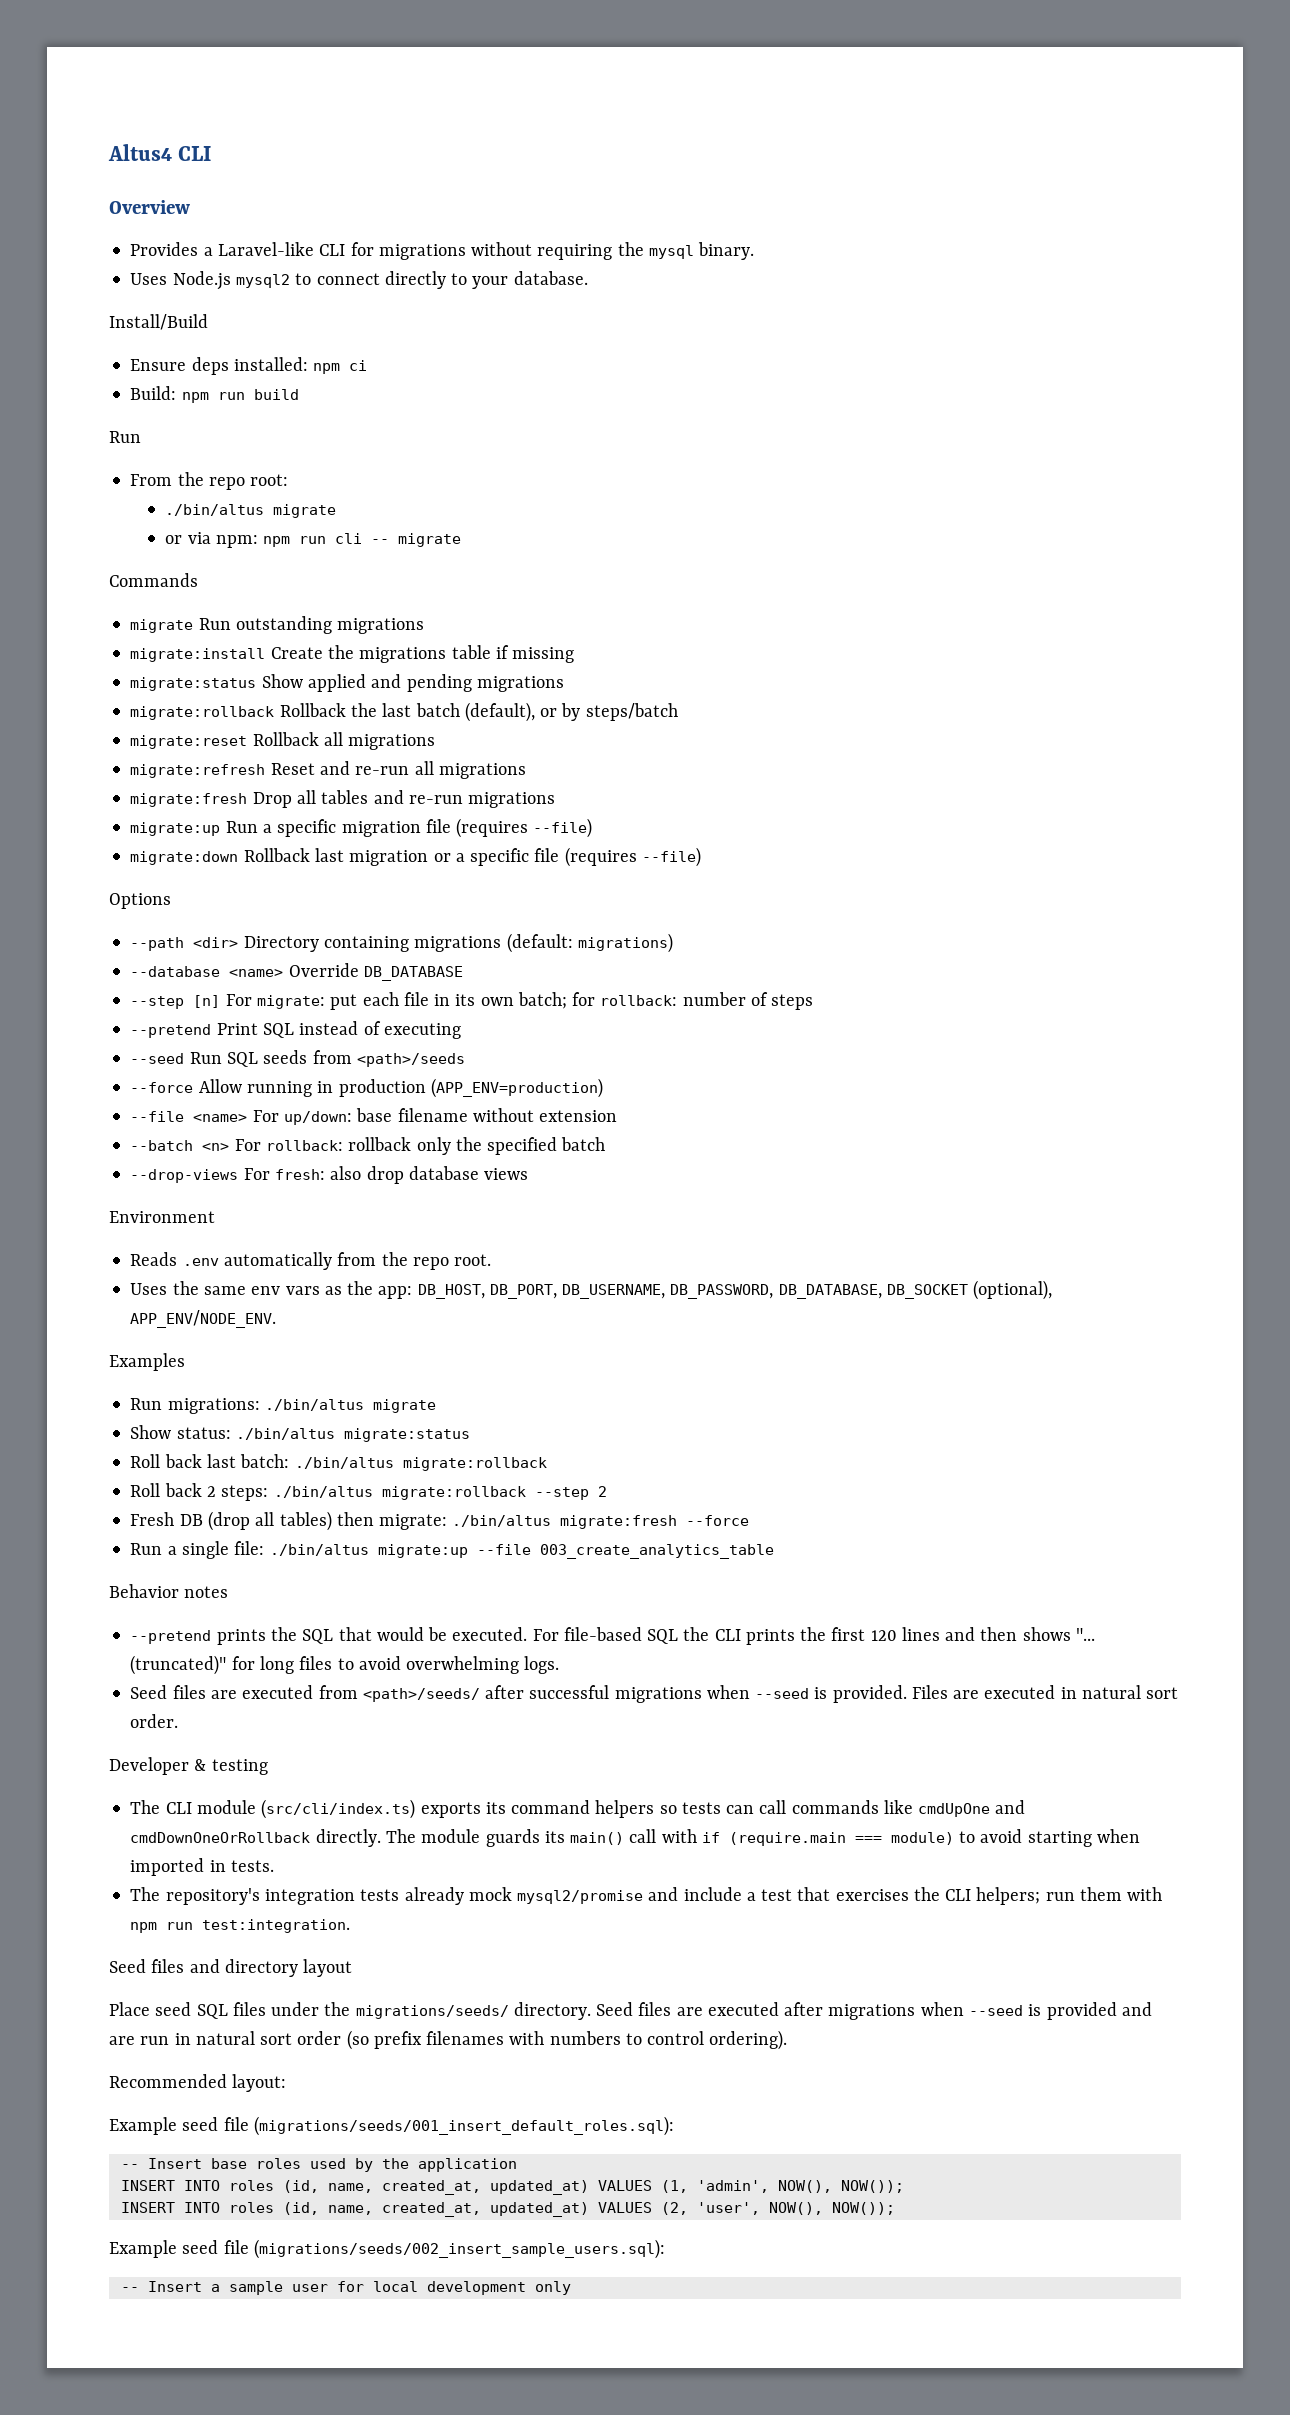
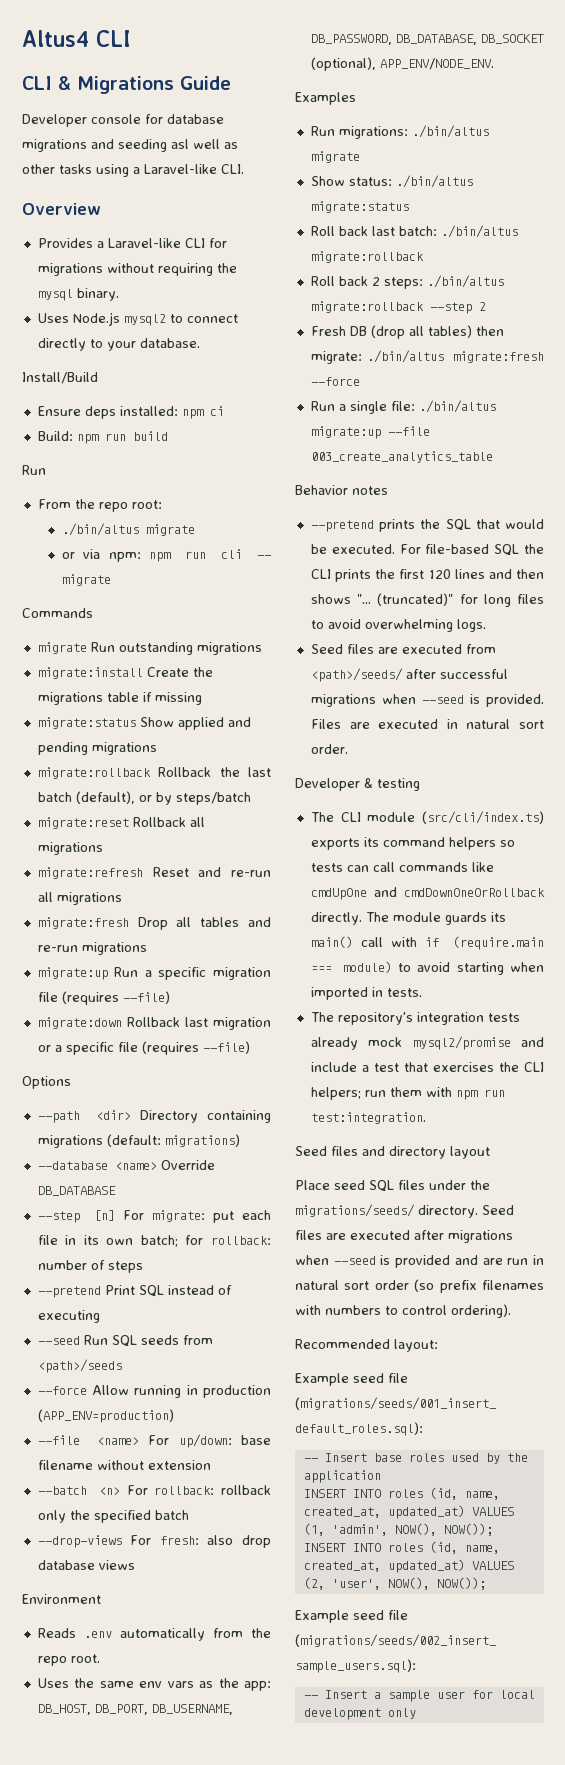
+ CLI & Migrations Guide
+ Developer console for database migrations and seeding asl well as other tasks using a Laravel-like CLI.

